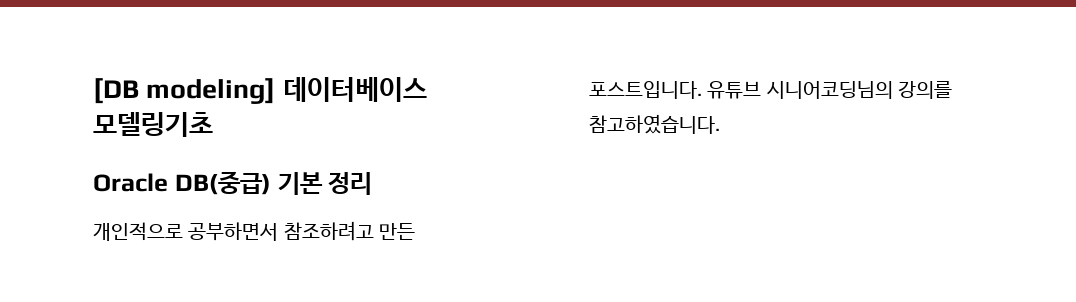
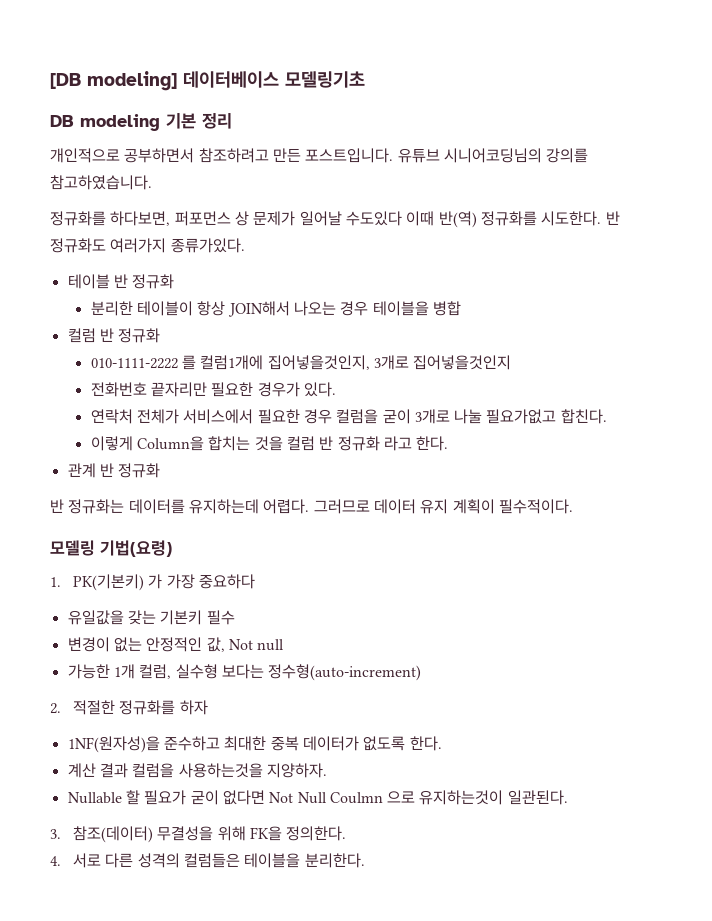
- Oracle DB(중급) 기본 정리
+ DB modeling 기본 정리
+ 정규화를 하다보면, 퍼포먼스 상 문제가 일어날 수도있다 이때 반(역) 정규화를 시도한다. 반 정규화도 여러가지 종류가있다.
+ 테이블 반 정규화
+ 분리한 테이블이 항상 JOIN해서 나오는 경우 테이블을 병합
+ 컬럼 반 정규화
+ 010-1111-2222 를 컬럼1개에 집어넣을것인지, 3개로 집어넣을것인지
+ 전화번호 끝자리만 필요한 경우가 있다.
+ 연락처 전체가 서비스에서 필요한 경우 컬럼을 굳이 3개로 나눌 필요가없고 합친다.
+ 이렇게 Column을 합치는 것을 컬럼 반 정규화 라고 한다.
+ 관계 반 정규화
+ 반 정규화는 데이터를 유지하는데 어렵다. 그러므로 데이터 유지 계획이 필수적이다.
+ 모델링 기법(요령)
+ 1. PK(기본키) 가 가장 중요하다
+ 유일값을 갖는 기본키 필수
+ 변경이 없는 안정적인 값, Not null
+ 가능한 1개 컬럼, 실수형 보다는 정수형(auto-increment)
+ 2. 적절한 정규화를 하자
+ 1NF(원자성)을 준수하고 최대한 중복 데이터가 없도록 한다.
+ 계산 결과 컬럼을 사용하는것을 지양하자.
+ Nullable 할 필요가 굳이 없다면 Not Null Coulmn 으로 유지하는것이 일관된다.
+ 3. 참조(데이터) 무결성을 위해 FK을 정의한다.
+ 4. 서로 다른 성격의 컬럼들은 테이블을 분리한다.

